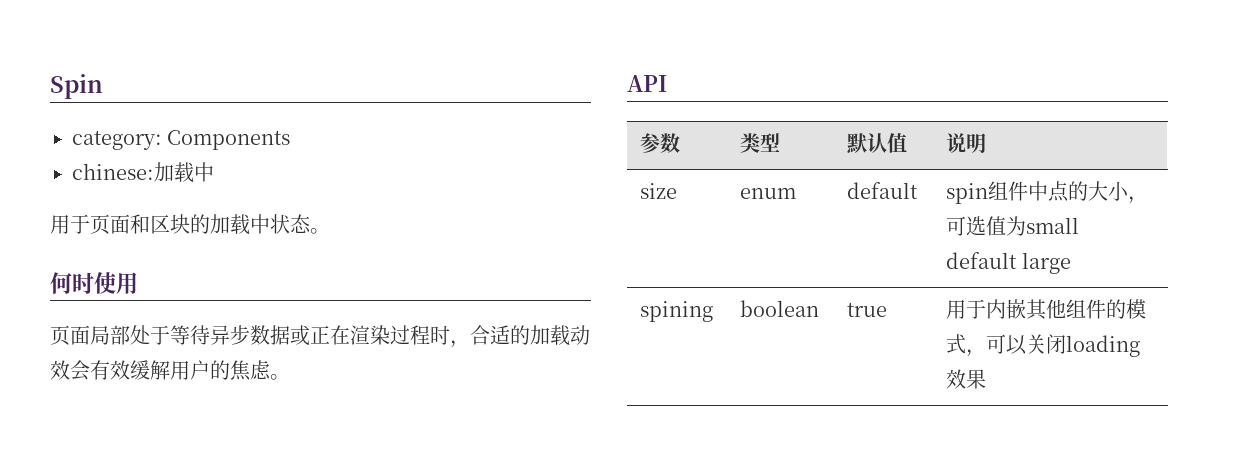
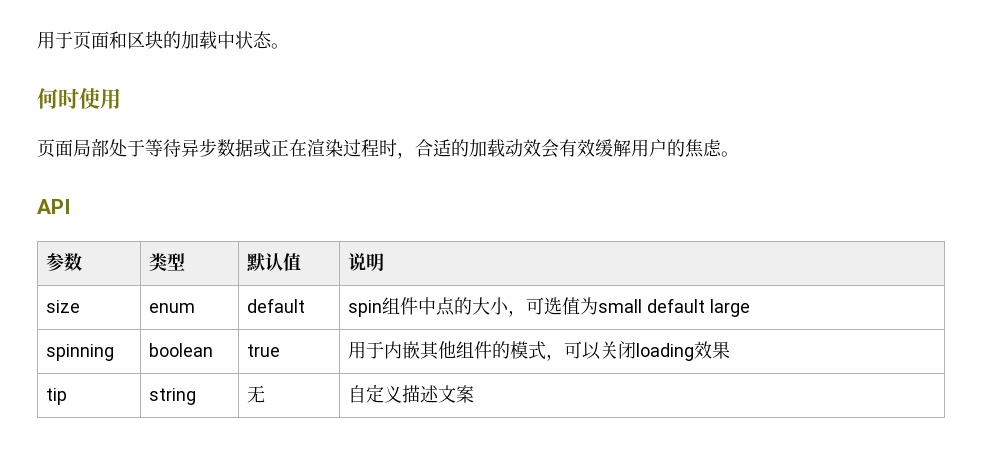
- Spin
- category: Components
- chinese:加载中
- spining | boolean | true | 用于内嵌其他组件的模式，可以关闭loading效果
+ spinning | boolean | true | 用于内嵌其他组件的模式，可以关闭loading效果
+ tip | string | 无 | 自定义描述文案

